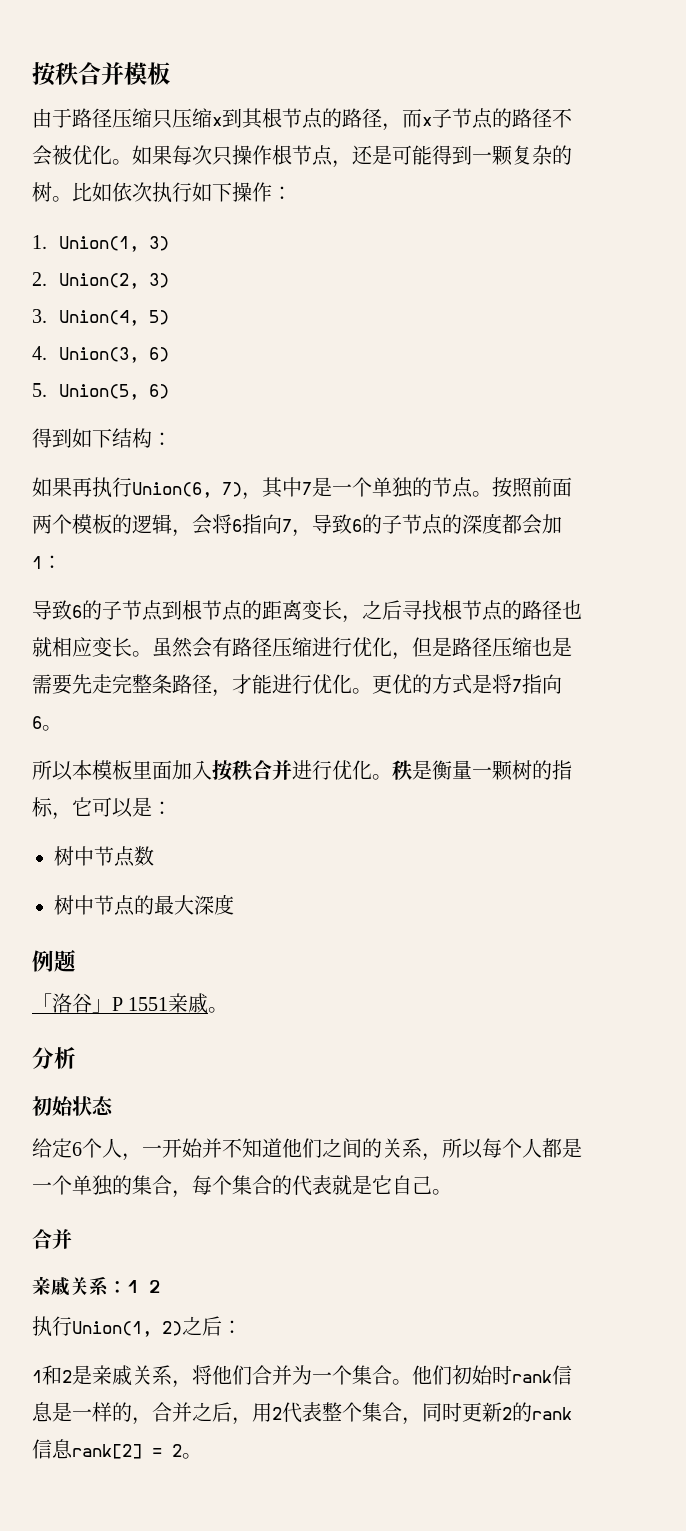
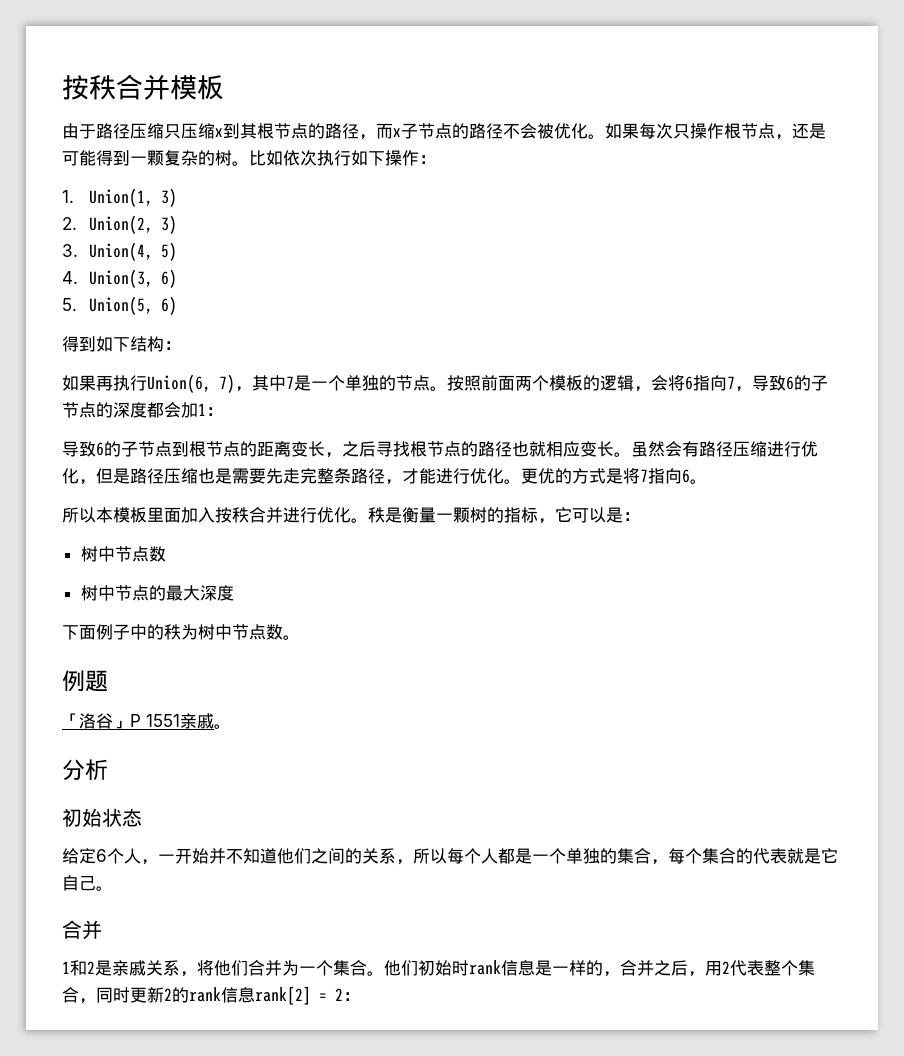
+ 下面例子中的秩为树中节点数。
- 亲戚关系：1 2
- 执行Union(1, 2)之后：
- 他们初始时rank信息是一样的，合并之后，用2代表整个集合，同时更新2的rank信息rank[2] = 2。
+ 他们初始时rank信息是一样的，合并之后，用2代表整个集合，同时更新2的rank信息rank[2] = 2：

